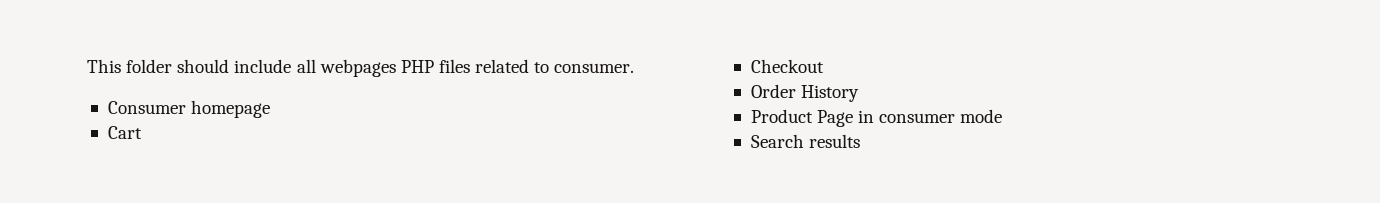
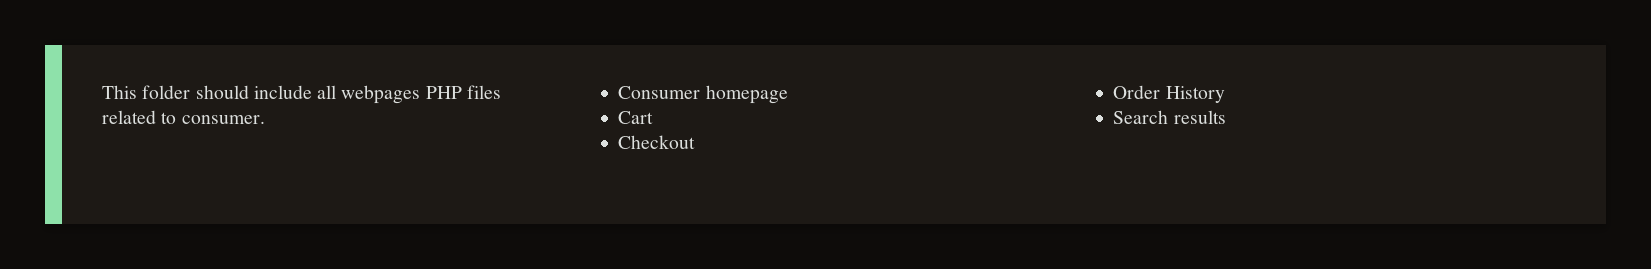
- Product Page in consumer mode

